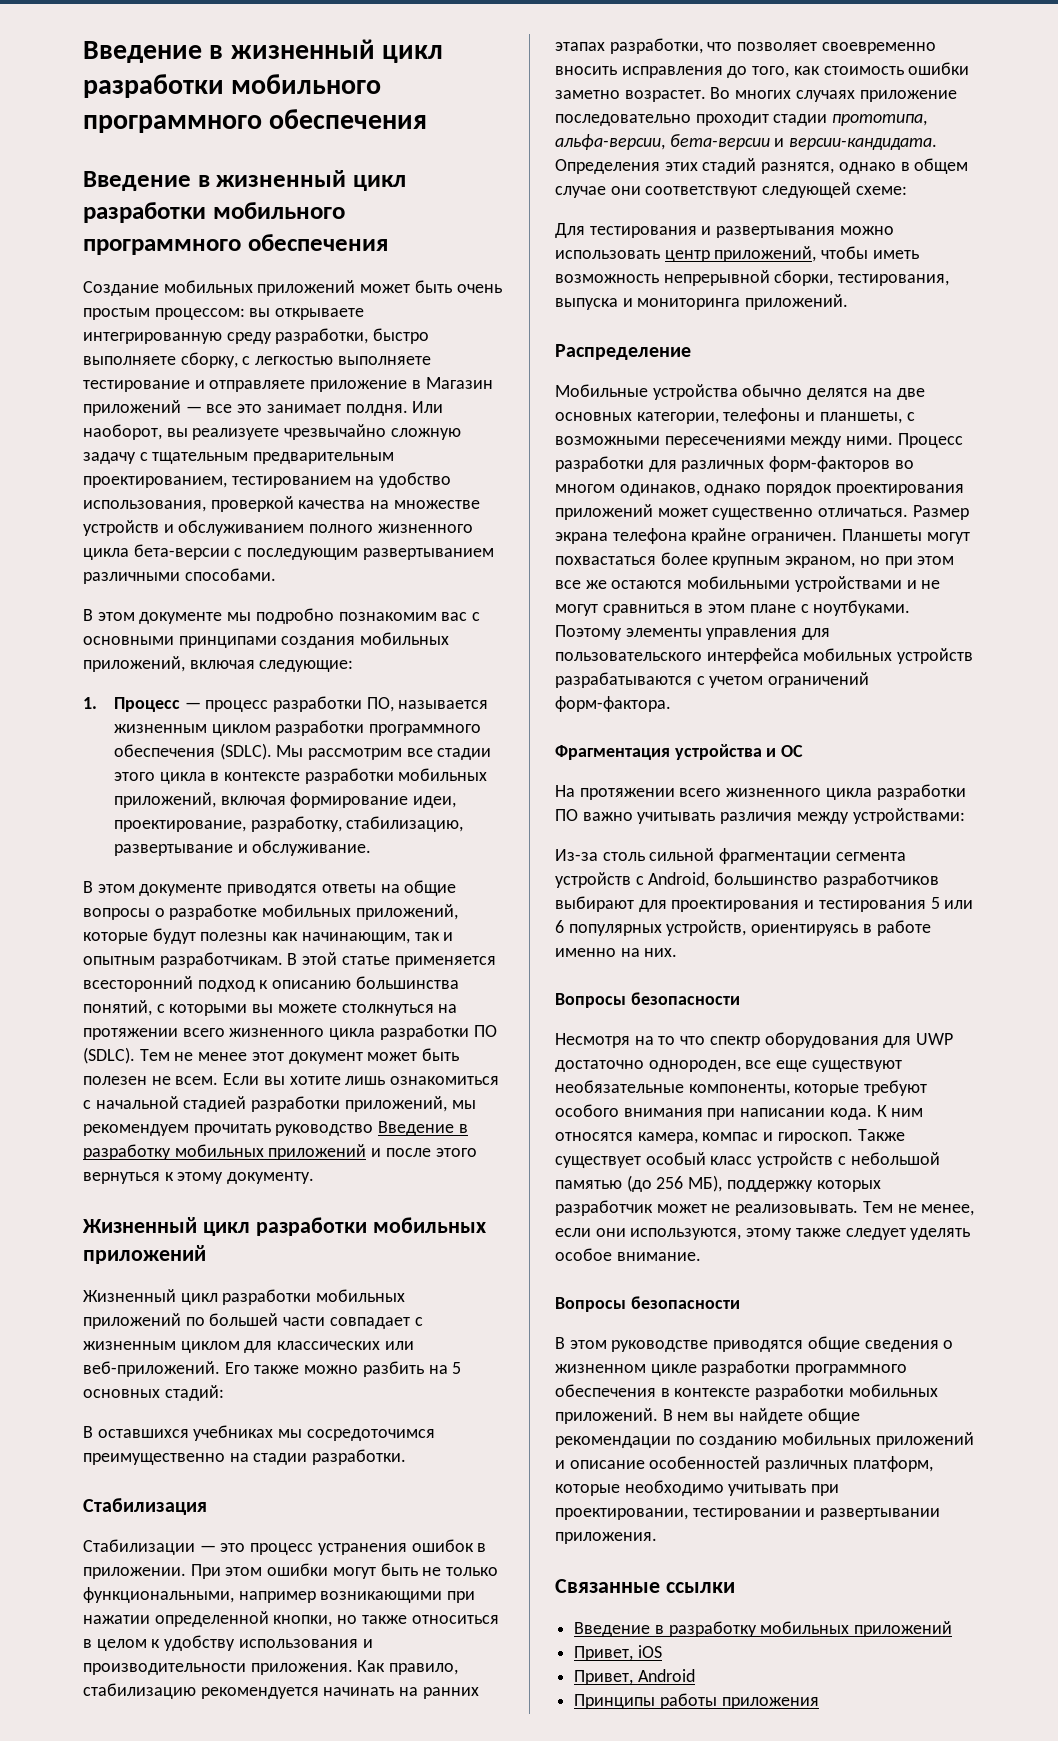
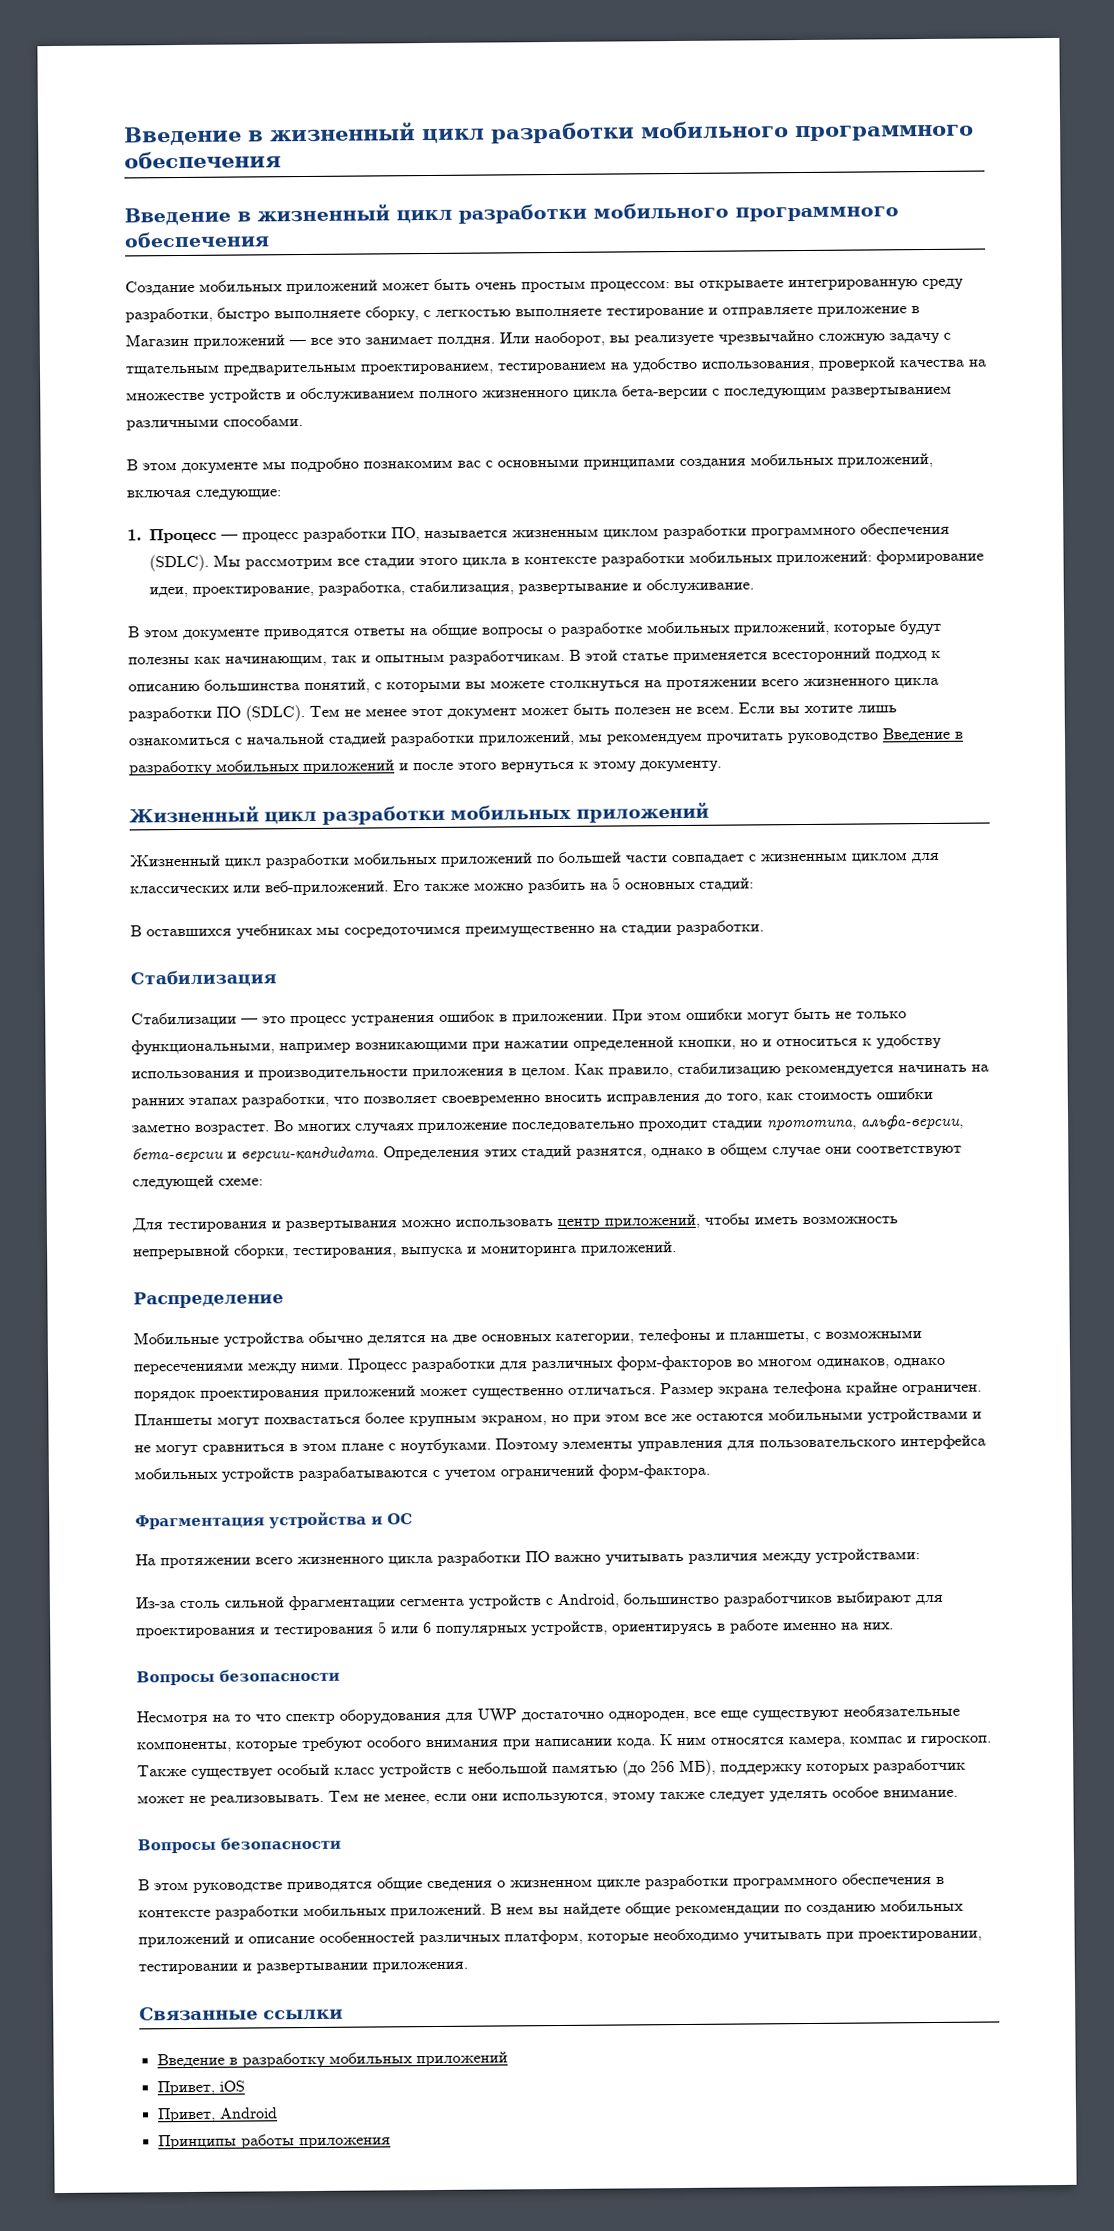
- Мы рассмотрим все стадии этого цикла в контексте разработки мобильных приложений, включая формирование идеи, проектирование, разработку, стабилизацию, развертывание и обслуживание.
+ Мы рассмотрим все стадии этого цикла в контексте разработки мобильных приложений: формирование идеи, проектирование, разработка, стабилизация, развертывание и обслуживание.
- При этом ошибки могут быть не только функциональными, например возникающими при нажатии определенной кнопки, но также относиться в целом к удобству использования и производительности приложения.
+ При этом ошибки могут быть не только функциональными, например возникающими при нажатии определенной кнопки, но и относиться к удобству использования и производительности приложения в целом.

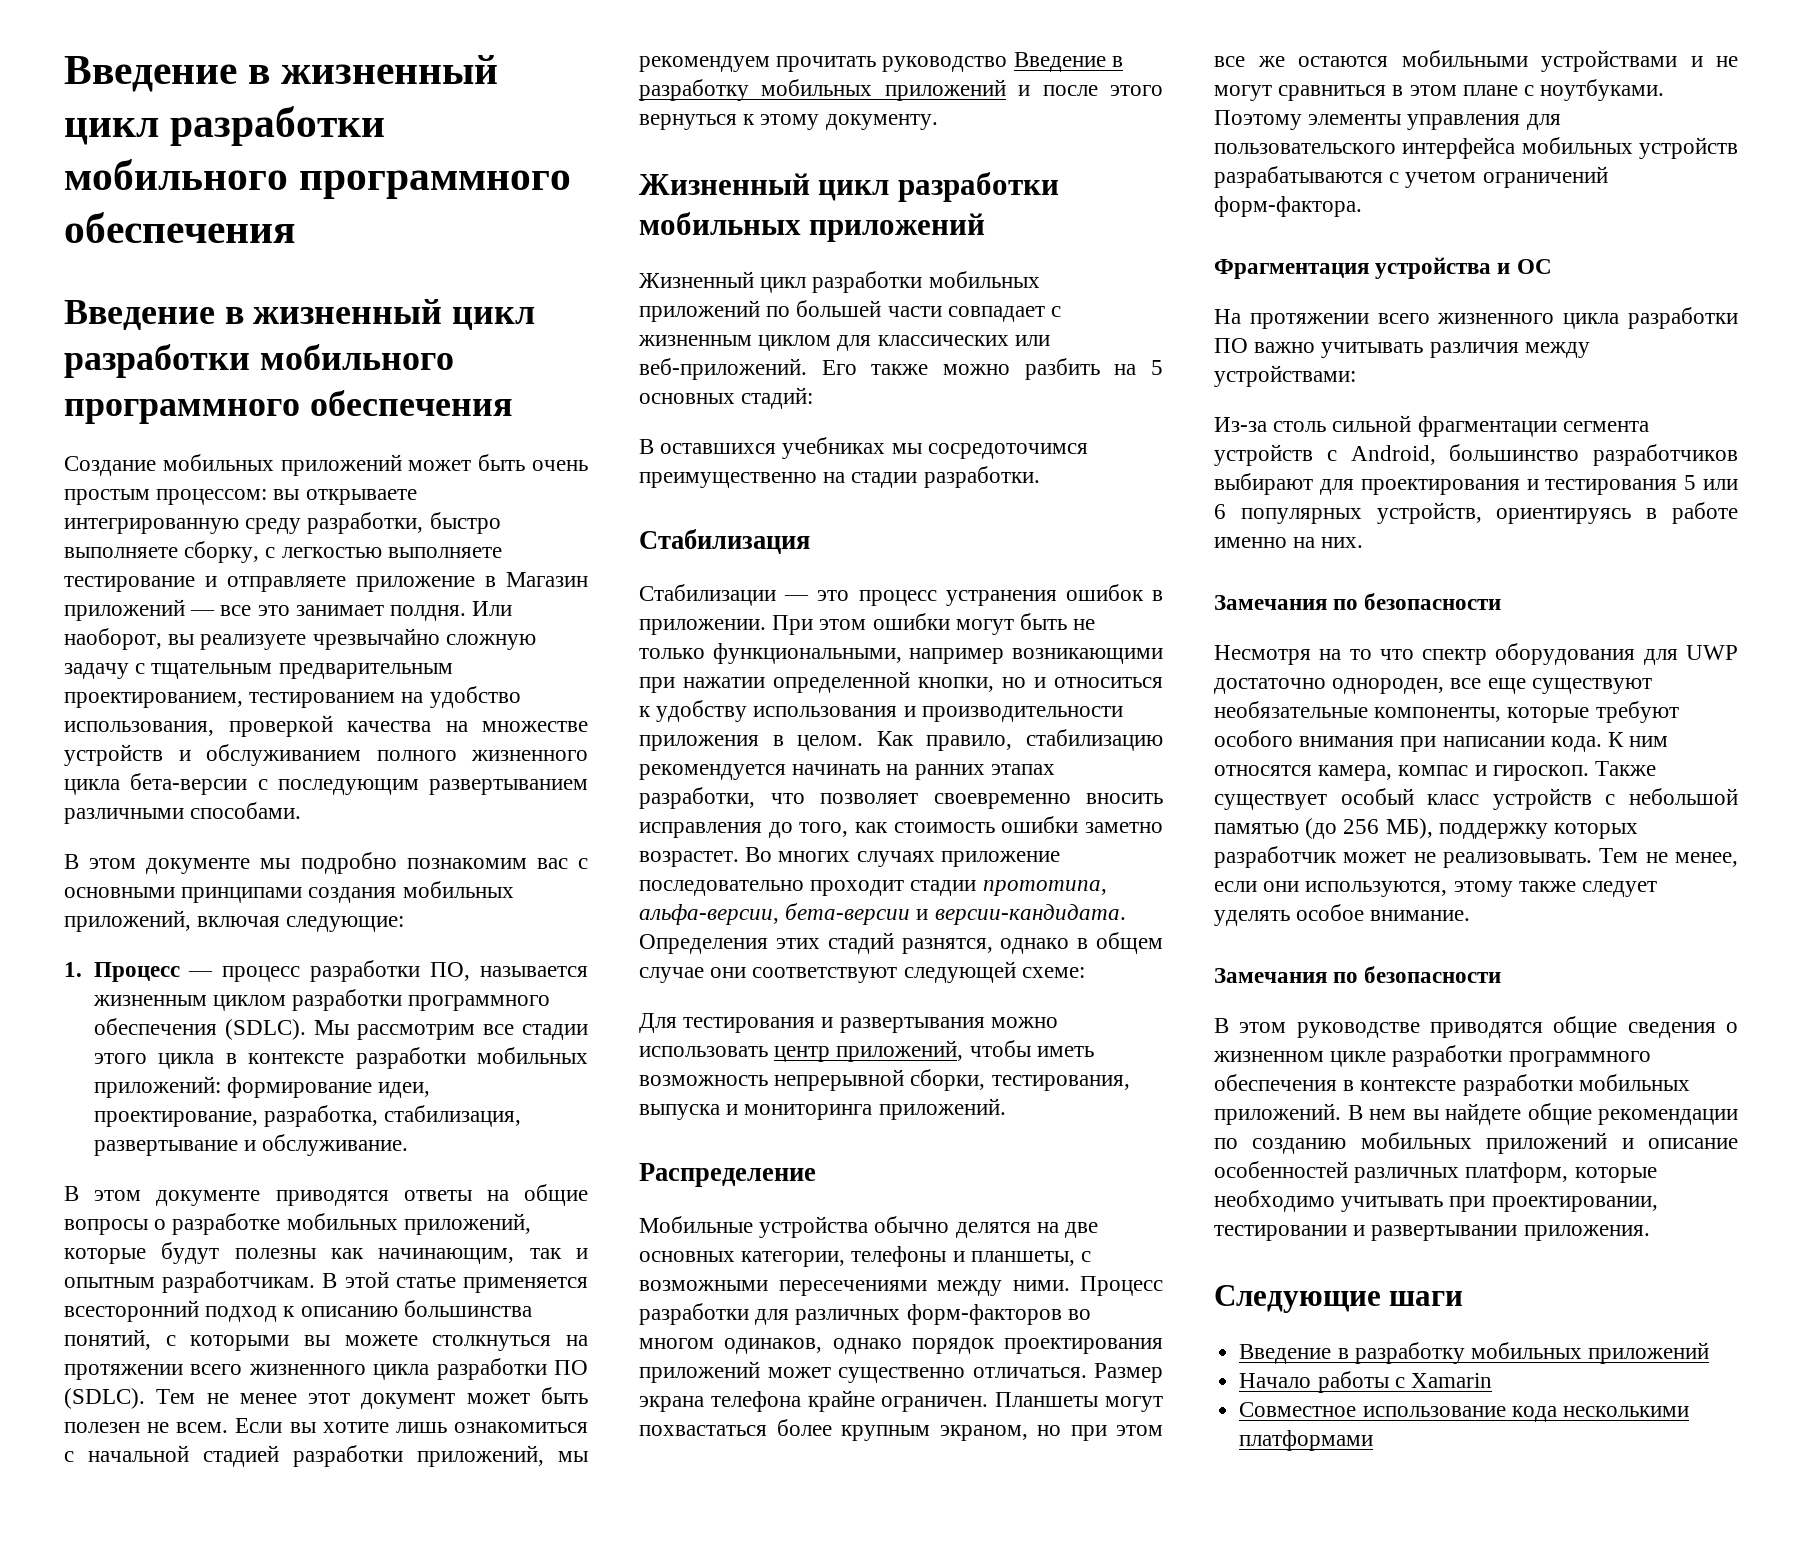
  Из-за столь сильной фрагментации сегмента устройств с Android, большинство разработчиков выбирают для проектирования и тестирования 5 или 6 популярных устройств, ориентируясь в работе именно на них.
- Вопросы безопасности
+ Замечания по безопасности
  Тем не менее, если они используются, этому также следует уделять особое внимание.
- Вопросы безопасности
+ Замечания по безопасности
- Связанные ссылки
+ Следующие шаги
- Привет, iOS
- Привет, Android
- Принципы работы приложения
+ Начало работы с Xamarin
+ Совместное использование кода несколькими платформами

